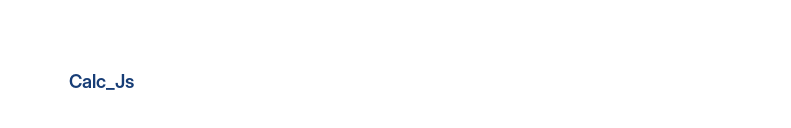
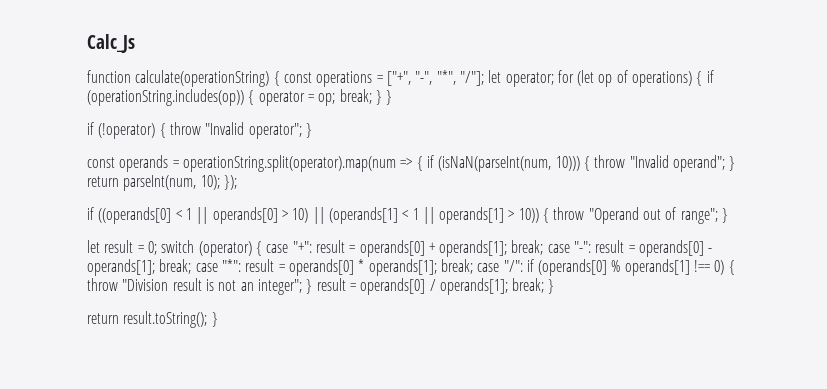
+ function calculate(operationString) { const operations = ["+", "-", "*", "/"]; let operator; for (let op of operations) { if (operationString.includes(op)) { operator = op; break; } }
+ if (!operator) { throw "Invalid operator"; }
+ const operands = operationString.split(operator).map(num => { if (isNaN(parseInt(num, 10))) { throw "Invalid operand"; } return parseInt(num, 10); });
+ if ((operands[0] < 1 || operands[0] > 10) || (operands[1] < 1 || operands[1] > 10)) { throw "Operand out of range"; }
+ let result = 0; switch (operator) { case "+": result = operands[0] + operands[1]; break; case "-": result = operands[0] - operands[1]; break; case "*": result = operands[0] * operands[1]; break; case "/": if (operands[0] % operands[1] !== 0) { throw "Division result is not an integer"; } result = operands[0] / operands[1]; break; }
+ return result.toString(); }

